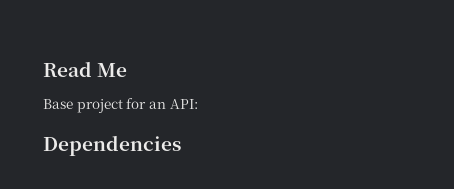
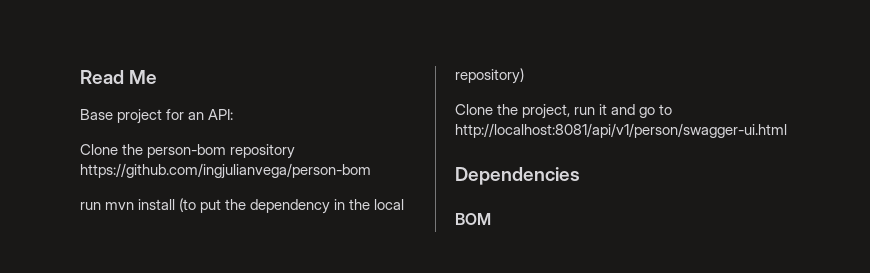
+ Clone the person-bom repository https://github.com/ingjulianvega/person-bom
+ run mvn install (to put the dependency in the local repository)
+ Clone the project, run it and go to http://localhost:8081/api/v1/person/swagger-ui.html
+ BOM

